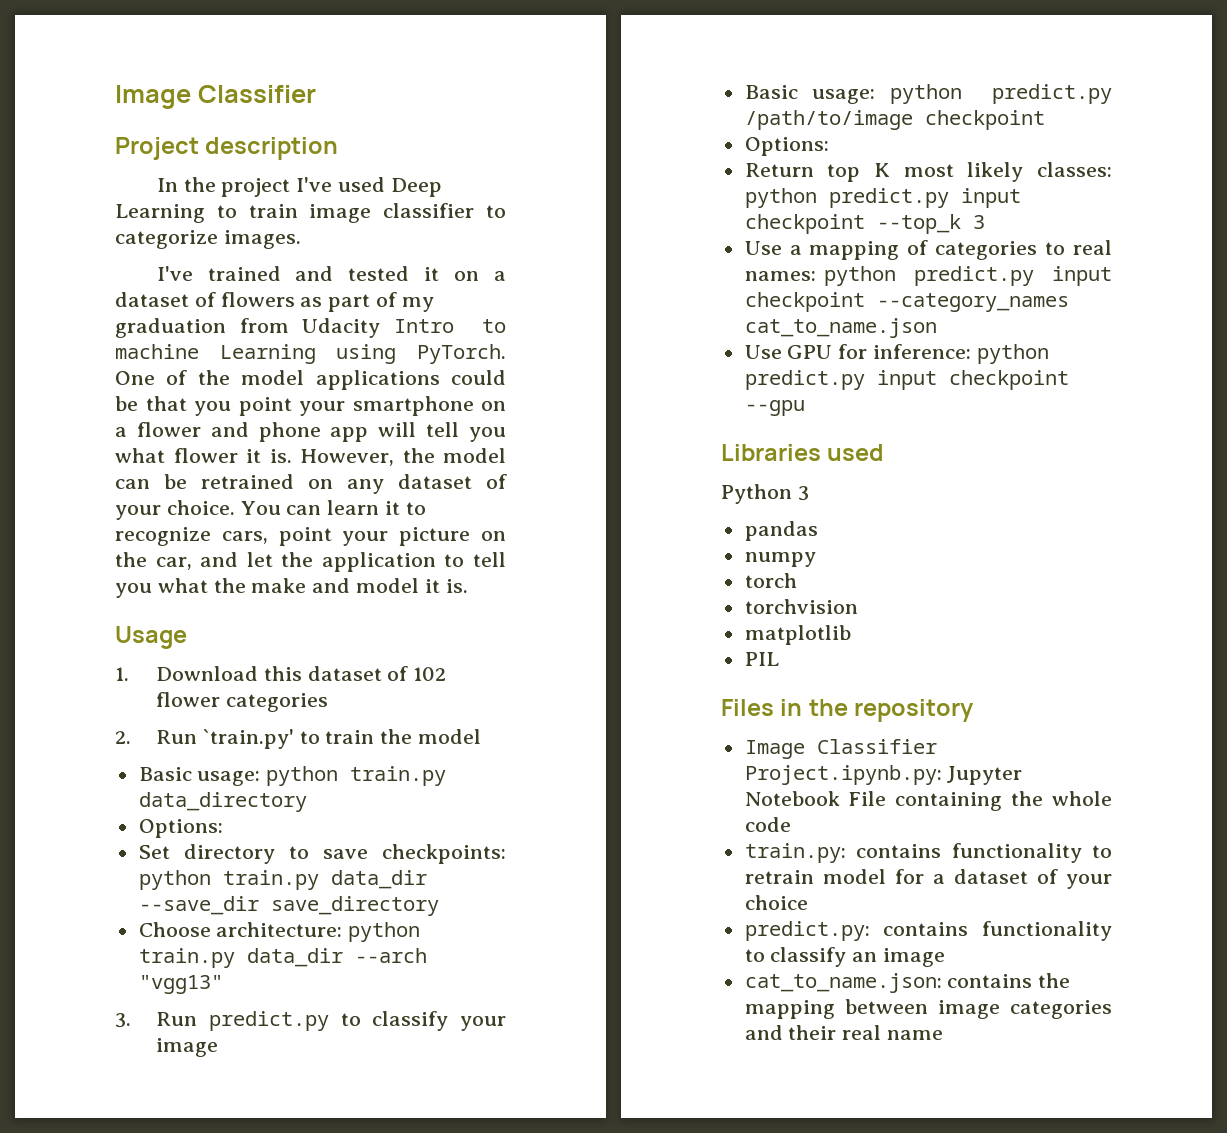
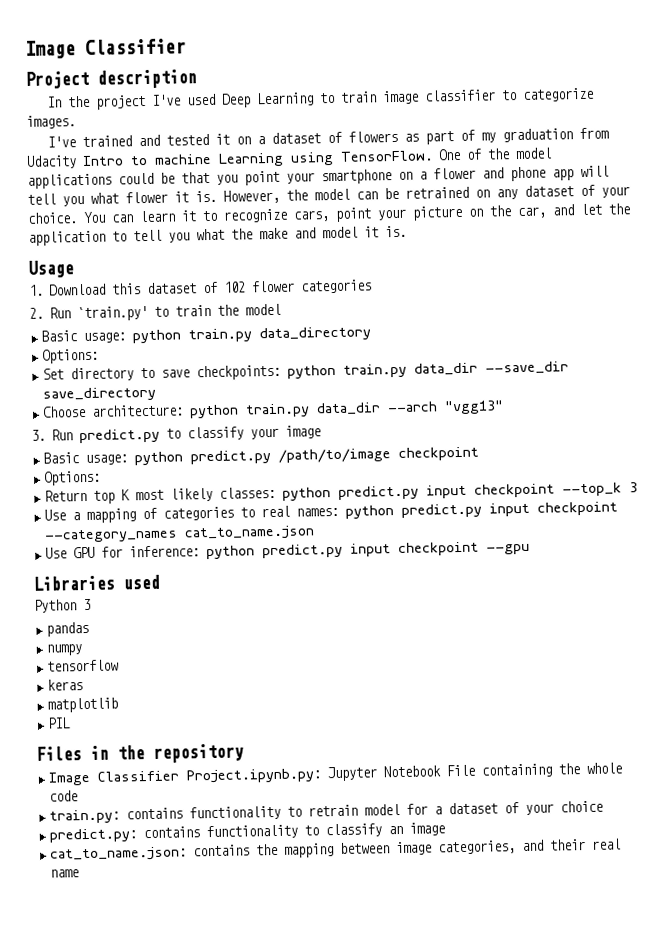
- I've trained and tested it on a dataset of flowers as part of my graduation from Udacity Intro to machine Learning using PyTorch.
+ I've trained and tested it on a dataset of flowers as part of my graduation from Udacity Intro to machine Learning using TensorFlow.
- torch
- torchvision
+ tensorflow
+ keras
- cat_to_name.json: contains the mapping between image categories and their real name
+ cat_to_name.json: contains the mapping between image categories, and their real name

